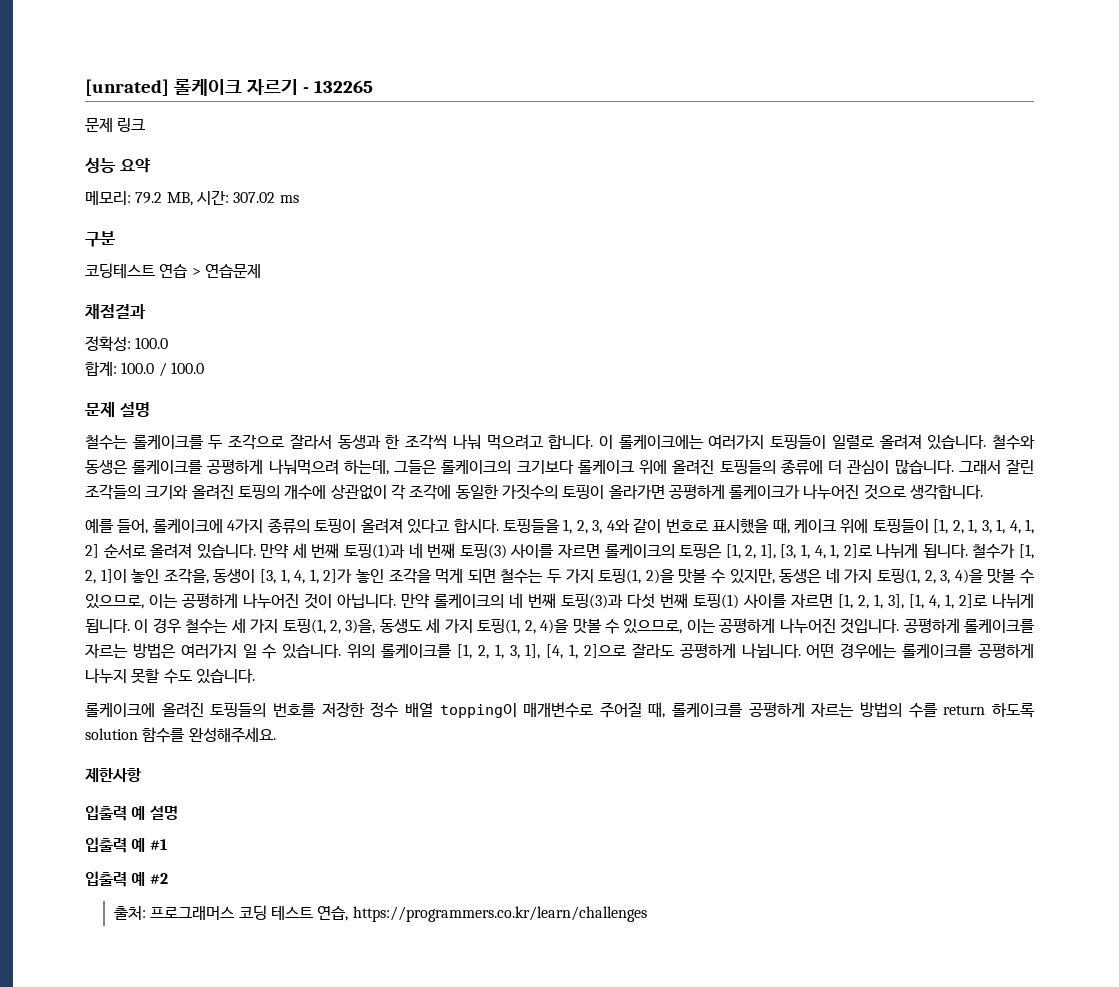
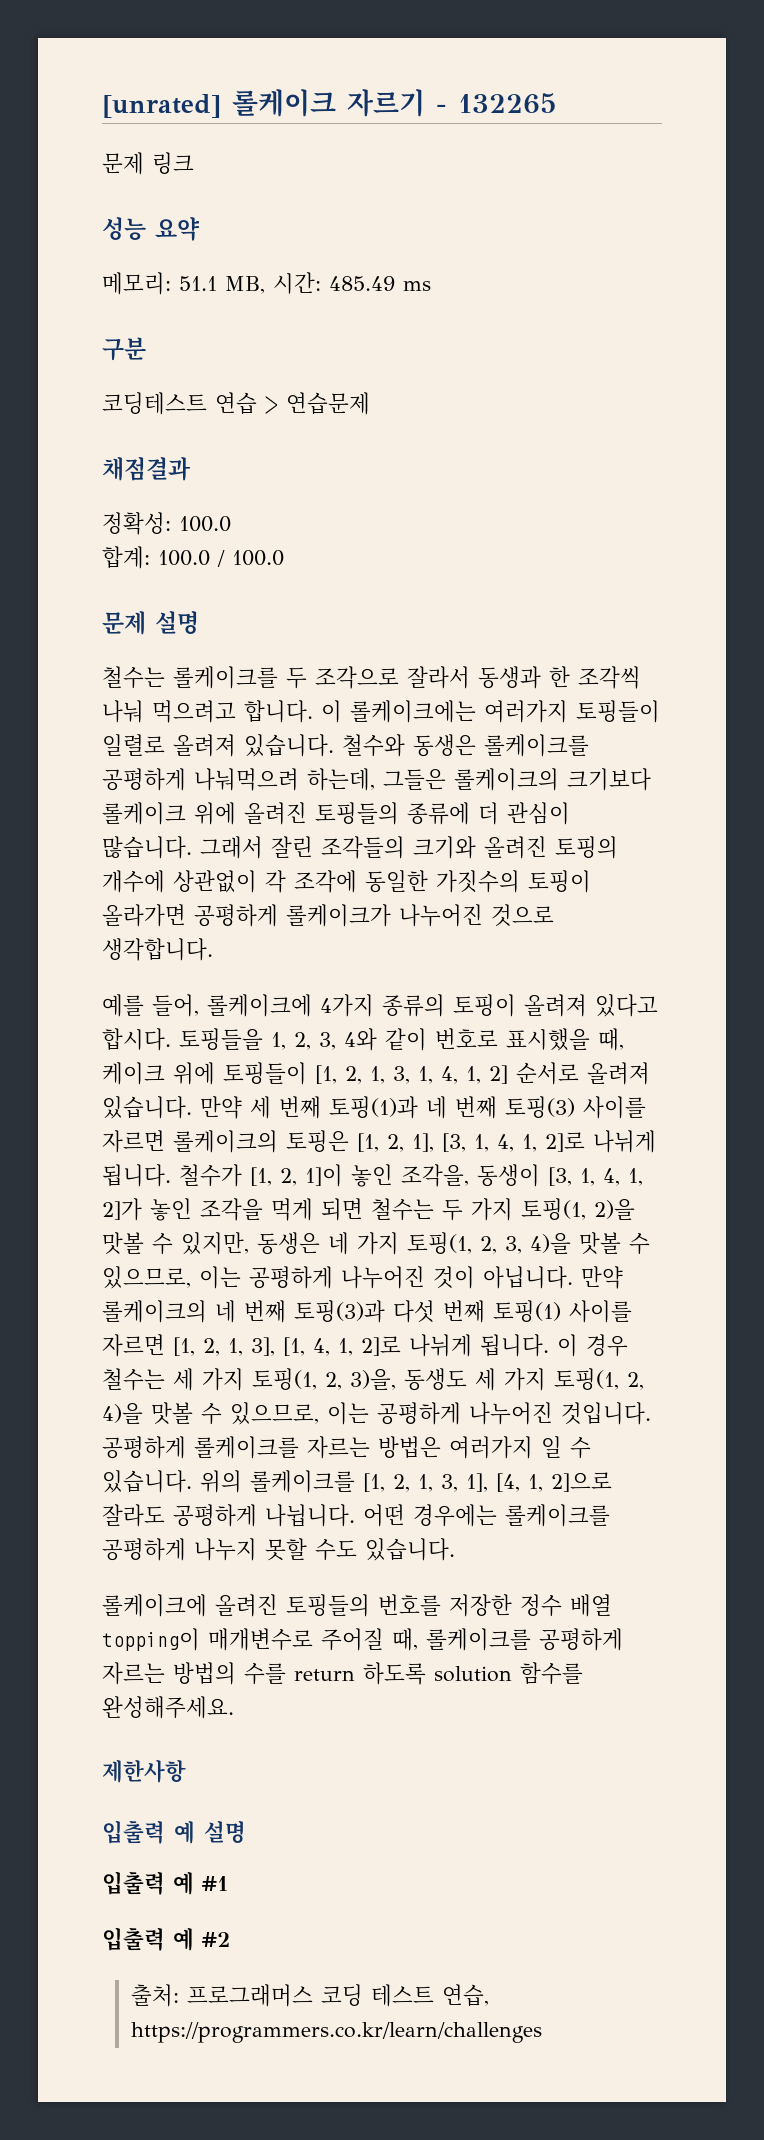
- 메모리: 79.2 MB, 시간: 307.02 ms
+ 메모리: 51.1 MB, 시간: 485.49 ms

